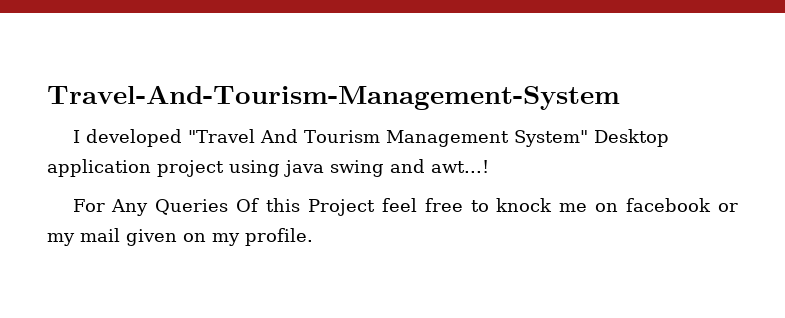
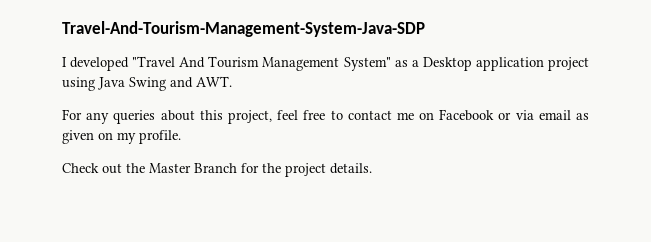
- Travel-And-Tourism-Management-System
+ Travel-And-Tourism-Management-System-Java-SDP
- I developed "Travel And Tourism Management System" Desktop application project using java swing and awt...!
- For Any Queries Of this Project feel free to knock me on facebook or my mail given on my profile.
+ I developed "Travel And Tourism Management System" as a Desktop application project using Java Swing and AWT.
+ For any queries about this project, feel free to contact me on Facebook or via email as given on my profile.
+ Check out the Master Branch for the project details.

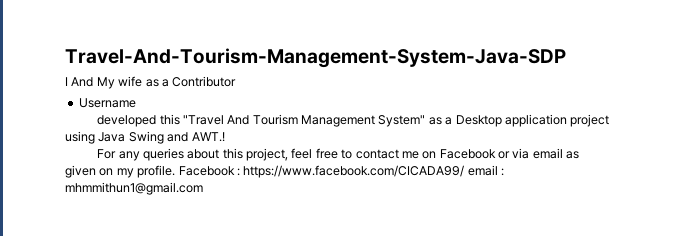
- I developed "Travel And Tourism Management System" as a Desktop application project using Java Swing and AWT.
+ I And My wife as a Contributor
+ Username
+ developed this "Travel And Tourism Management System" as a Desktop application project using Java Swing and AWT.!
- For any queries about this project, feel free to contact me on Facebook or via email as given on my profile.
- Check out the Master Branch for the project details.
+ For any queries about this project, feel free to contact me on Facebook or via email as given on my profile. Facebook : https://www.facebook.com/CICADA99/ email : mhmmithun1@gmail.com

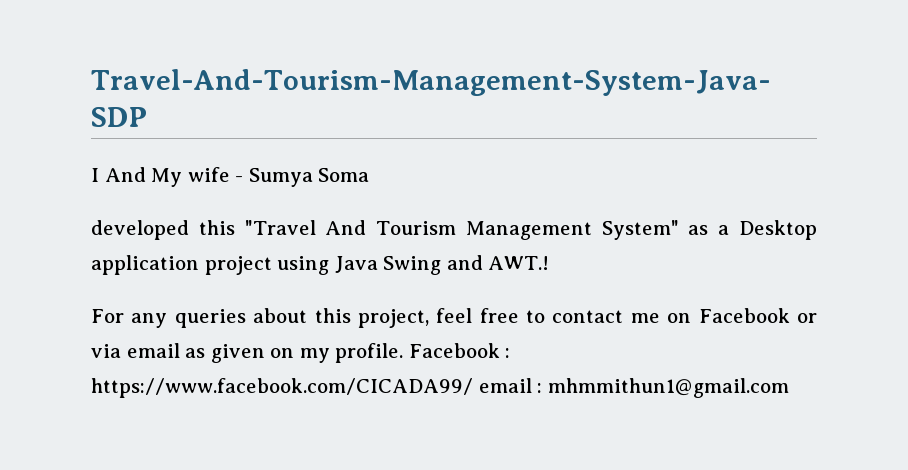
- I And My wife as a Contributor
- Username
+ I And My wife - Sumya Soma

